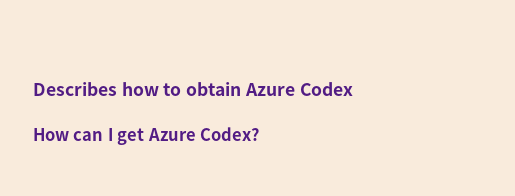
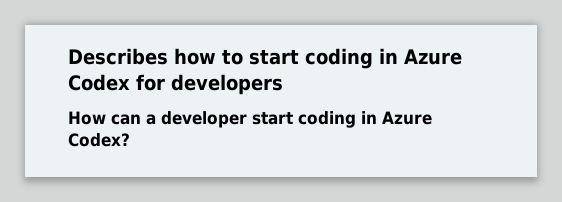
- Describes how to obtain Azure Codex
+ Describes how to start coding in Azure Codex for developers
- How can I get Azure Codex?
+ How can a developer start coding in Azure Codex?

